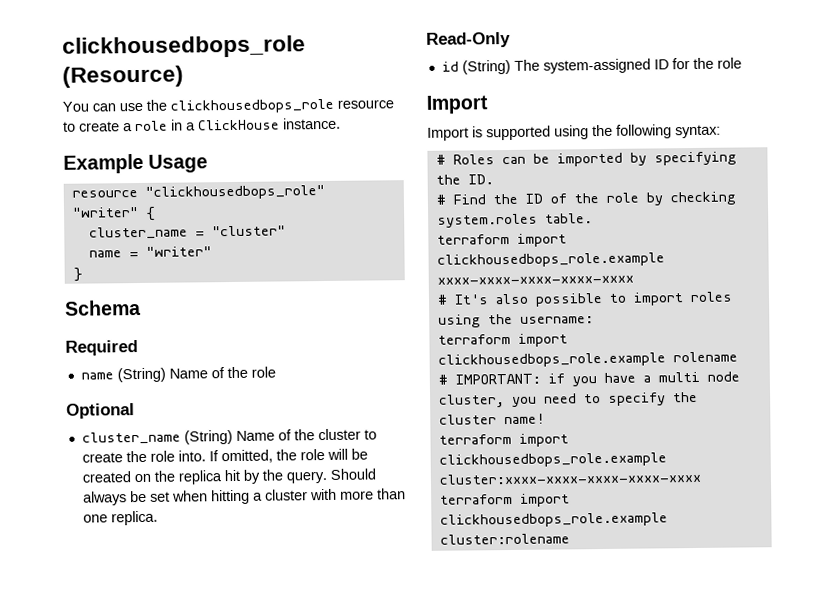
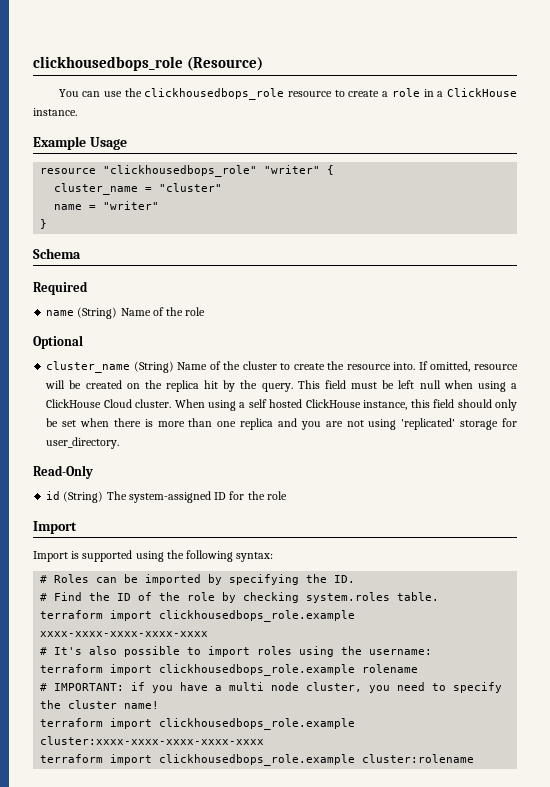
- cluster_name (String) Name of the cluster to create the role into.
+ cluster_name (String) Name of the cluster to create the resource into.
- If omitted, the role will be created on the replica hit by the query.
+ If omitted, resource will be created on the replica hit by the query.
- Should always be set when hitting a cluster with more than one replica.
+ This field must be left null when using a ClickHouse Cloud cluster. When using a self hosted ClickHouse instance, this field should only be set when there is more than one replica and you are not using 'replicated' storage for user_directory.

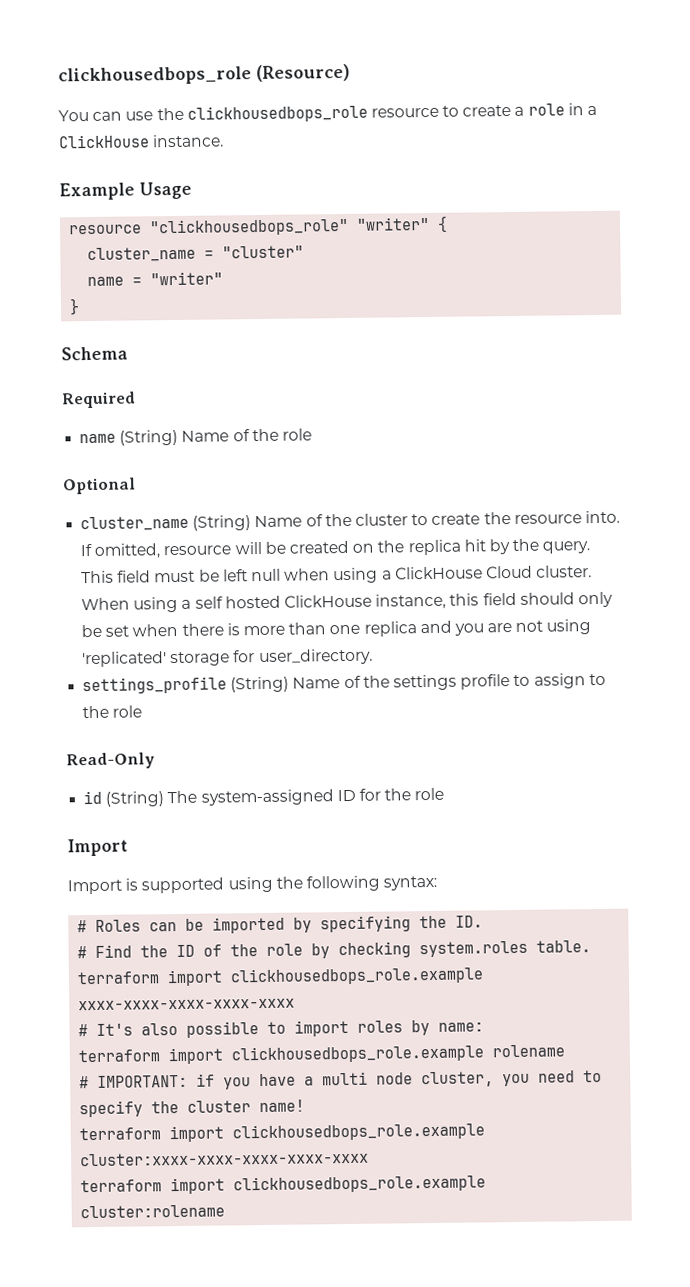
+ settings_profile (String) Name of the settings profile to assign to the role
- # It's also possible to import roles using the username:
+ # It's also possible to import roles by name:

